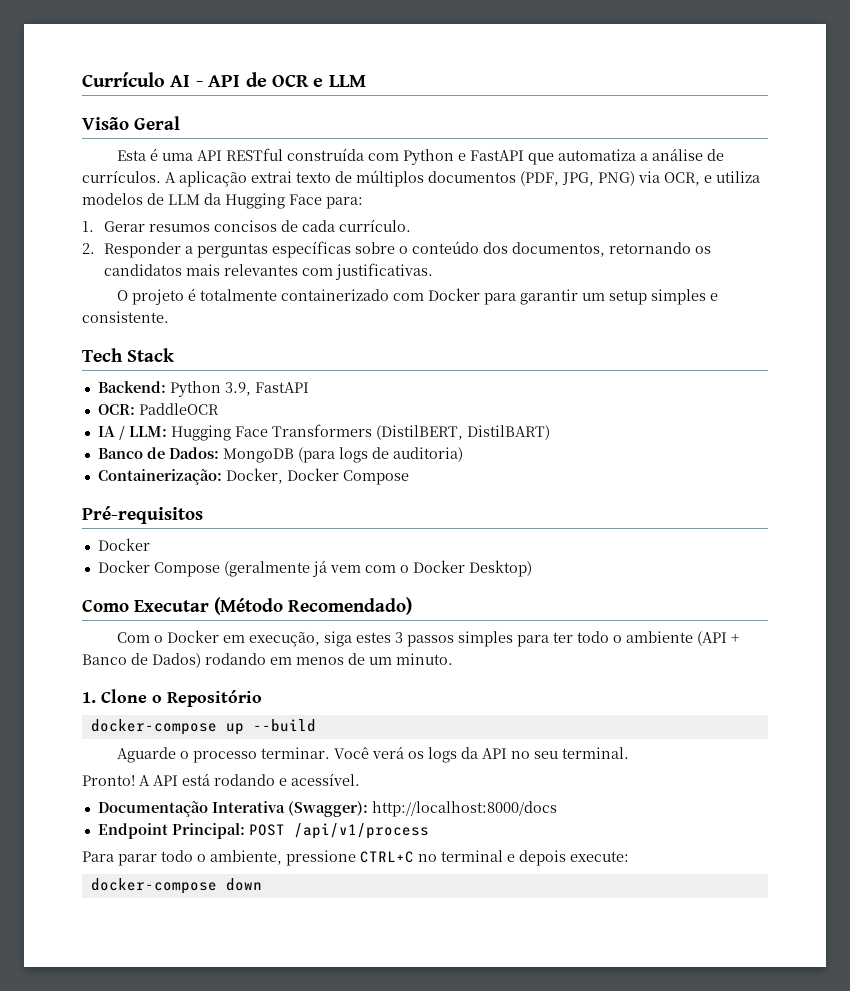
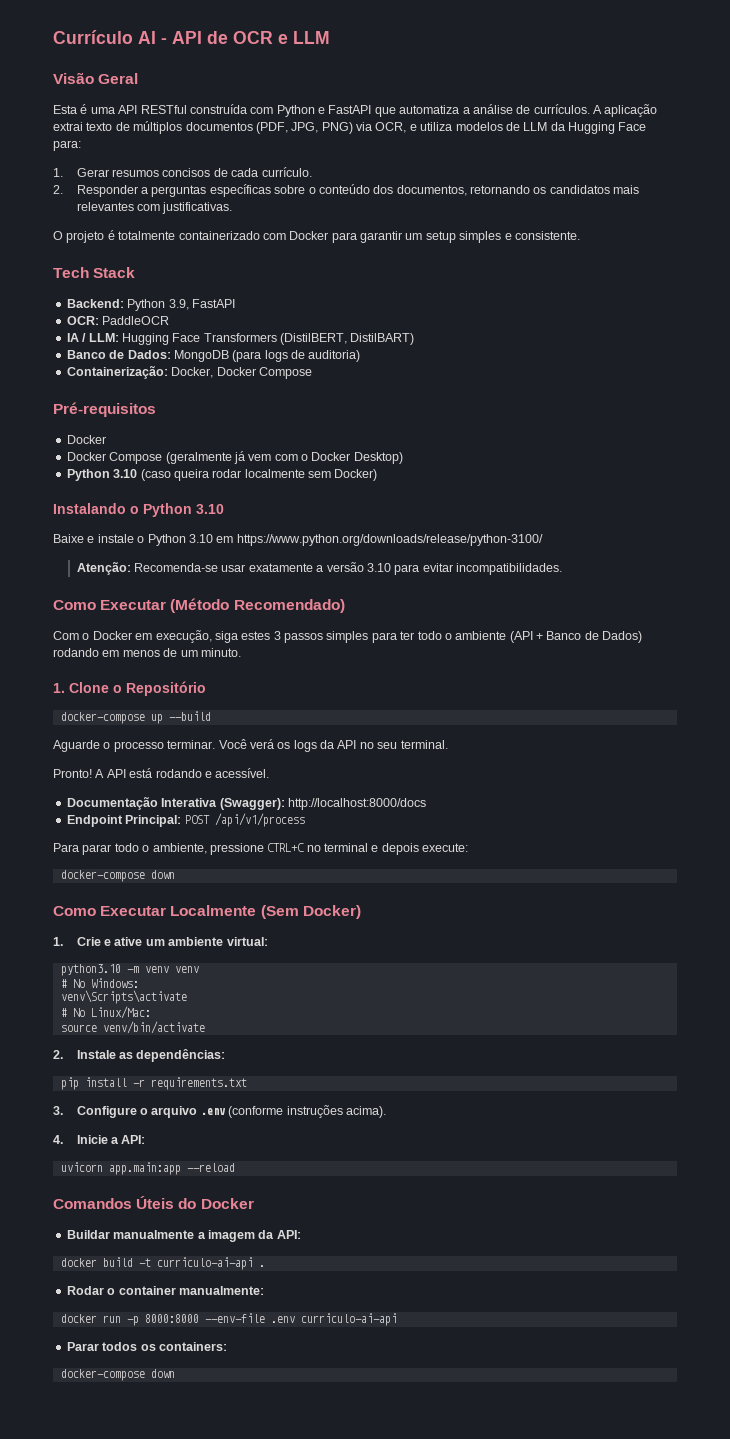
+ Python 3.10 (caso queira rodar localmente sem Docker)
+ Instalando o Python 3.10
+ Baixe e instale o Python 3.10 em https://www.python.org/downloads/release/python-3100/
+ Atenção: Recomenda-se usar exatamente a versão 3.10 para evitar incompatibilidades.
+ Como Executar Localmente (Sem Docker)
+ 1. Crie e ative um ambiente virtual:
+ python3.10 -m venv venv
+ # No Windows:
+ venv\Scripts\activate
+ # No Linux/Mac:
+ source venv/bin/activate
+ 2. Instale as dependências:
+ pip install -r requirements.txt
+ 3. Configure o arquivo .env (conforme instruções acima).
+ 4. Inicie a API:
+ uvicorn app.main:app --reload
+ Comandos Úteis do Docker
+ Buildar manualmente a imagem da API:
+ docker build -t curriculo-ai-api .
+ Rodar o container manualmente:
+ docker run -p 8000:8000 --env-file .env curriculo-ai-api
+ Parar todos os containers:
+ docker-compose down

